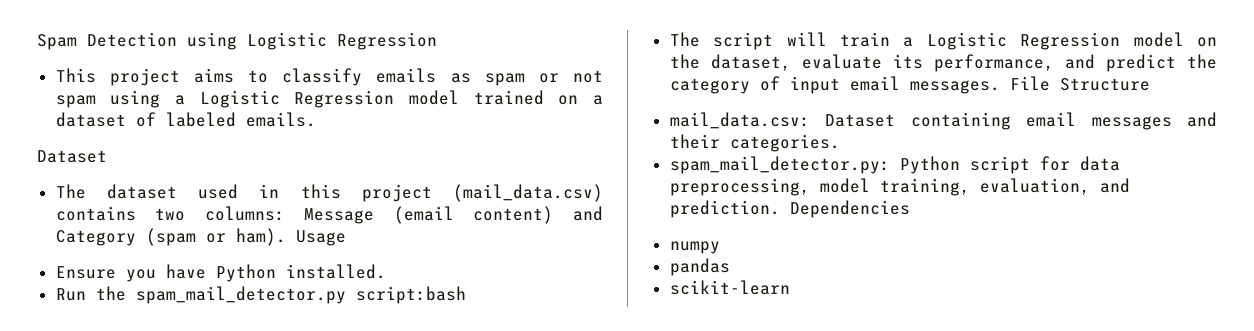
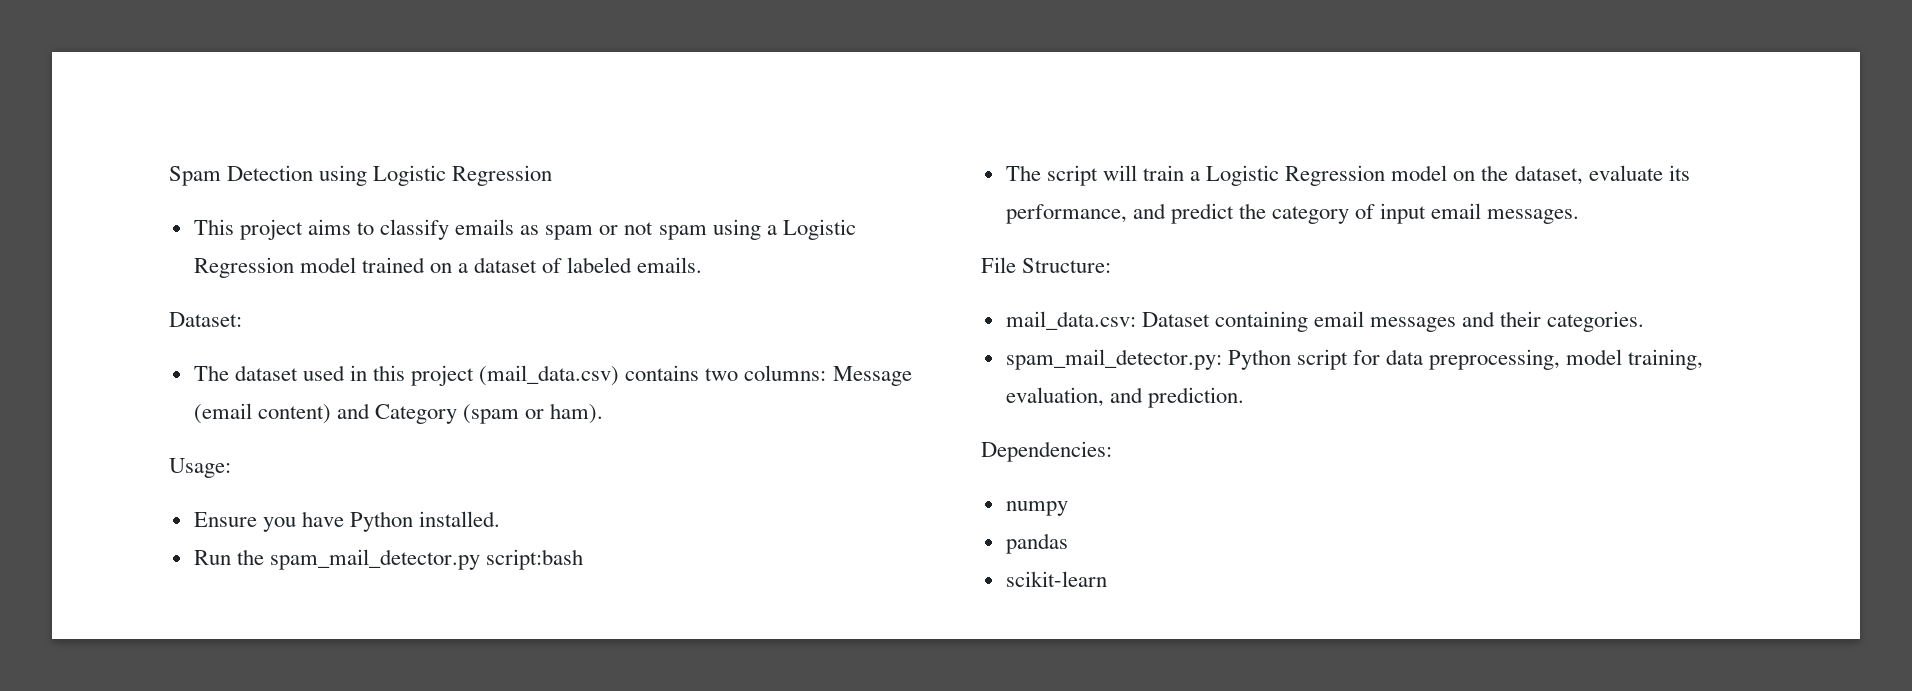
  This project aims to classify emails as spam or not spam using a Logistic Regression model trained on a dataset of labeled emails.
- Dataset
+ Dataset:
- The dataset used in this project (mail_data.csv) contains two columns: Message (email content) and Category (spam or ham). Usage
+ The dataset used in this project (mail_data.csv) contains two columns: Message (email content) and Category (spam or ham).
+ Usage:
- The script will train a Logistic Regression model on the dataset, evaluate its performance, and predict the category of input email messages. File Structure
+ The script will train a Logistic Regression model on the dataset, evaluate its performance, and predict the category of input email messages.
+ File Structure:
- spam_mail_detector.py: Python script for data preprocessing, model training, evaluation, and prediction. Dependencies
+ spam_mail_detector.py: Python script for data preprocessing, model training, evaluation, and prediction.
+ Dependencies:

